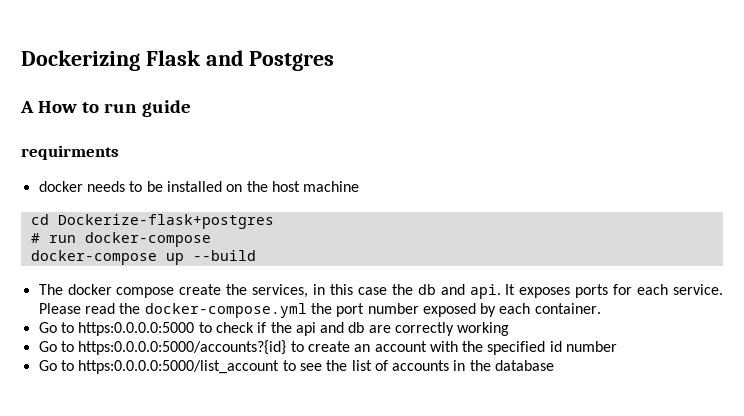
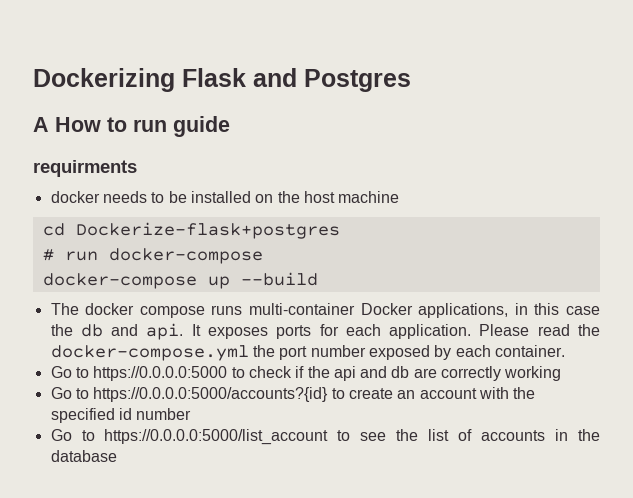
- The docker compose create the services, in this case the db and api.
+ The docker compose runs multi-container Docker applications, in this case the db and api.
- It exposes ports for each service.
+ It exposes ports for each application.
- Go to https:0.0.0.0:5000 to check if the api and db are correctly working
+ Go to https://0.0.0.0:5000 to check if the api and db are correctly working
- Go to https:0.0.0.0:5000/accounts?{id} to create an account with the specified id number
+ Go to https://0.0.0.0:5000/accounts?{id} to create an account with the specified id number
- Go to https:0.0.0.0:5000/list_account to see the list of accounts in the database
+ Go to https://0.0.0.0:5000/list_account to see the list of accounts in the database

